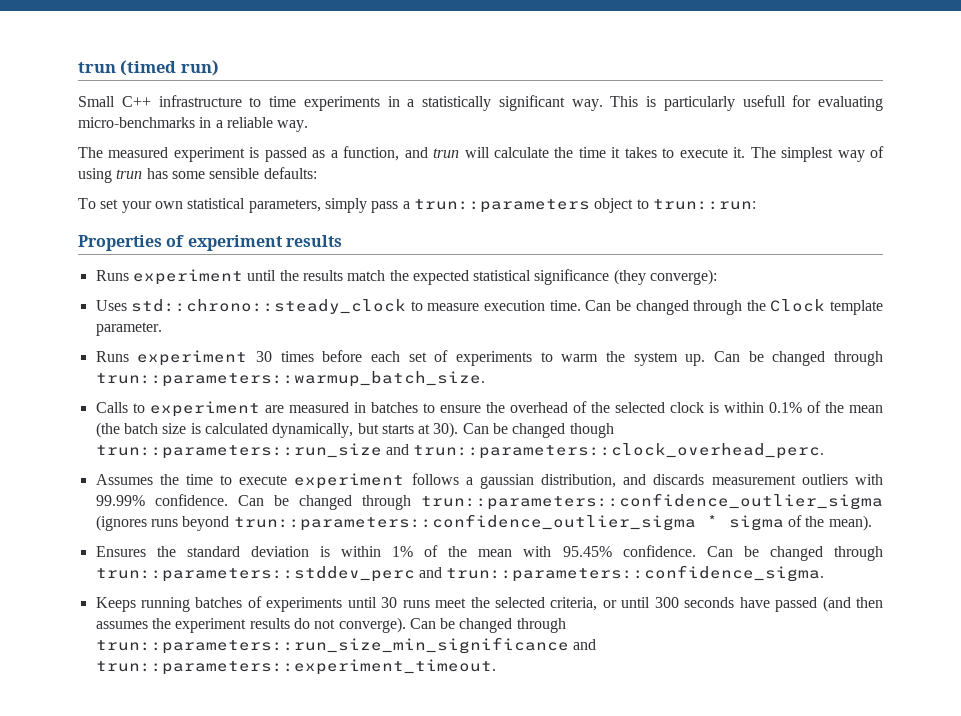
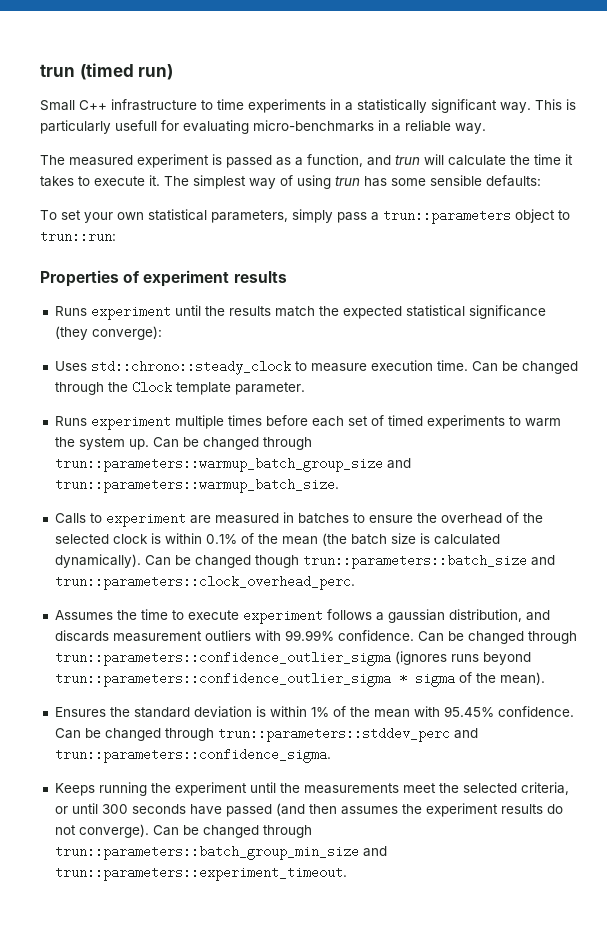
- Runs experiment 30 times before each set of experiments to warm the system up.
+ Runs experiment multiple times before each set of timed experiments to warm the system up.
- Can be changed through trun::parameters::warmup_batch_size.
+ Can be changed through trun::parameters::warmup_batch_group_size and trun::parameters::warmup_batch_size.
- Calls to experiment are measured in batches to ensure the overhead of the selected clock is within 0.1% of the mean (the batch size is calculated dynamically, but starts at 30).
+ Calls to experiment are measured in batches to ensure the overhead of the selected clock is within 0.1% of the mean (the batch size is calculated dynamically).
- Can be changed though trun::parameters::run_size and trun::parameters::clock_overhead_perc.
+ Can be changed though trun::parameters::batch_size and trun::parameters::clock_overhead_perc.
- Keeps running batches of experiments until 30 runs meet the selected criteria, or until 300 seconds have passed (and then assumes the experiment results do not converge).
+ Keeps running the experiment until the measurements meet the selected criteria, or until 300 seconds have passed (and then assumes the experiment results do not converge).
- Can be changed through trun::parameters::run_size_min_significance and trun::parameters::experiment_timeout.
+ Can be changed through trun::parameters::batch_group_min_size and trun::parameters::experiment_timeout.

